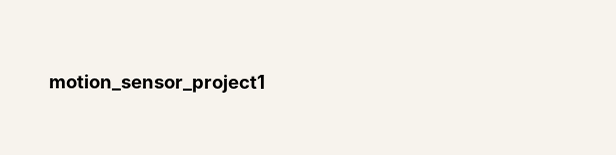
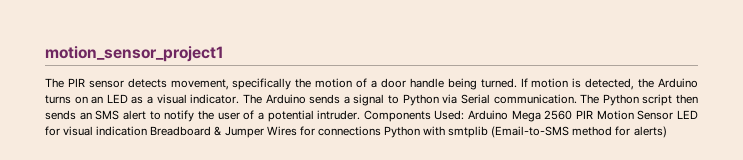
+ The PIR sensor detects movement, specifically the motion of a door handle being turned. If motion is detected, the Arduino turns on an LED as a visual indicator. The Arduino sends a signal to Python via Serial communication. The Python script then sends an SMS alert to notify the user of a potential intruder. Components Used: Arduino Mega 2560 PIR Motion Sensor LED for visual indication Breadboard & Jumper Wires for connections Python with smtplib (Email-to-SMS method for alerts)

